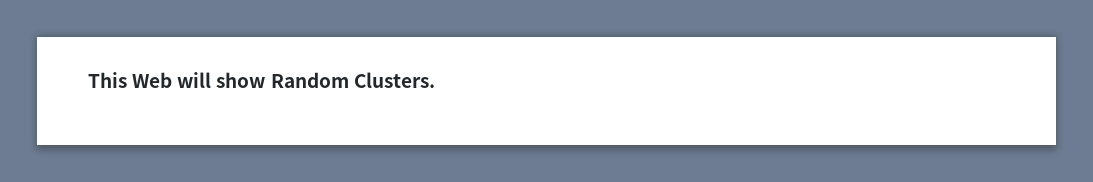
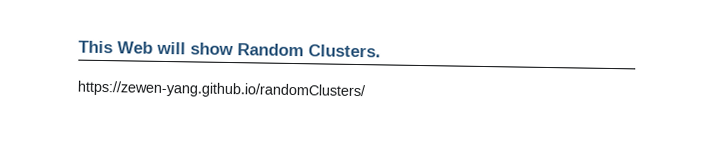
+ https://zewen-yang.github.io/randomClusters/

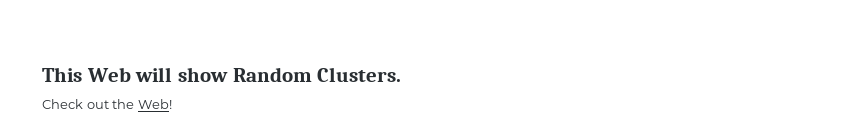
- https://zewen-yang.github.io/randomClusters/
+ Check out the Web!

